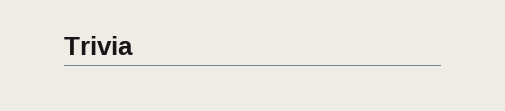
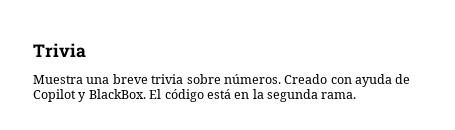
+ Muestra una breve trivia sobre números. Creado con ayuda de Copilot y BlackBox. El código está en la segunda rama.

